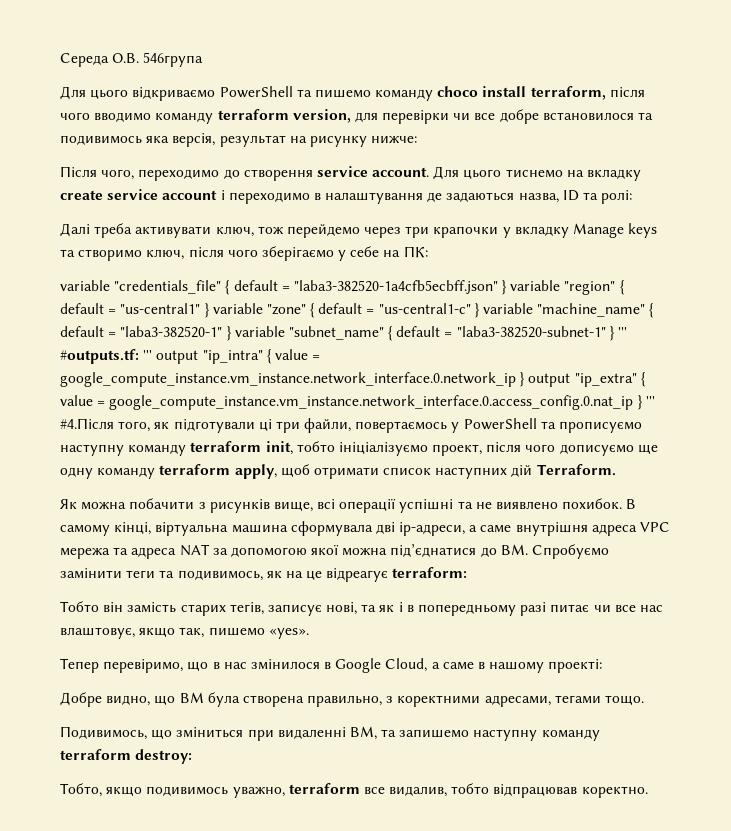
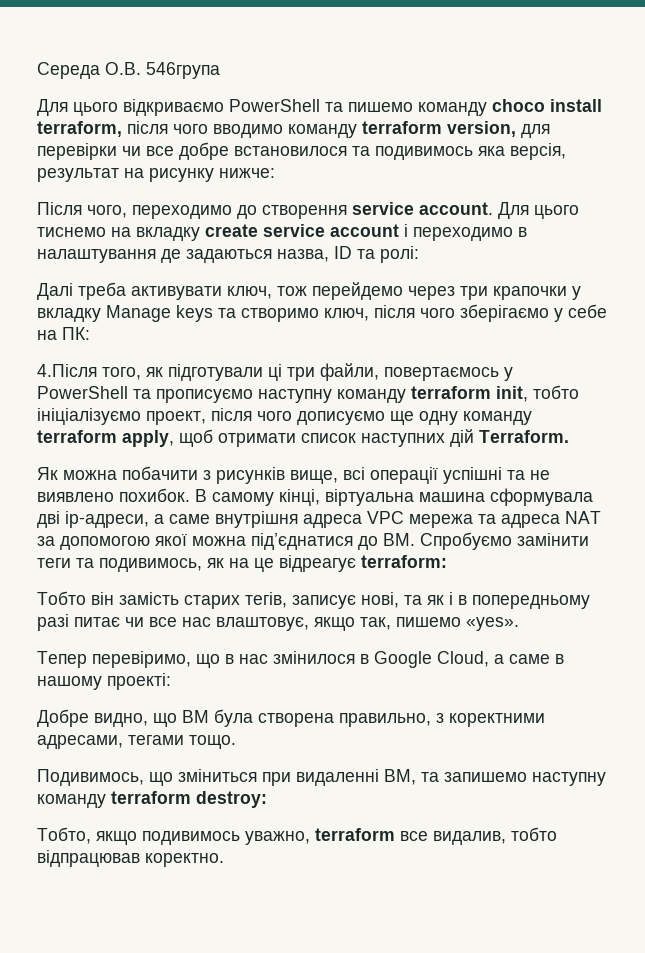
- variable "credentials_file" { default = "laba3-382520-1a4cfb5ecbff.json" } variable "region" { default = "us-central1" } variable "zone" { default = "us-central1-c" } variable "machine_name" { default = "laba3-382520-1" } variable "subnet_name" { default = "laba3-382520-subnet-1" } ''' #outputs.tf: ''' output "ip_intra" { value = google_compute_instance.vm_instance.network_interface.0.network_ip } output "ip_extra" { value = google_compute_instance.vm_instance.network_interface.0.access_config.0.nat_ip } ''' #4.Після того, як підготували ці три файли, повертаємось у PowerShell та прописуємо наступну команду terraform init, тобто ініціалізуємо проект, після чого дописуємо ще одну команду terraform apply, щоб отримати список наступних дій Terraform.
+ 4.Після того, як підготували ці три файли, повертаємось у PowerShell та прописуємо наступну команду terraform init, тобто ініціалізуємо проект, після чого дописуємо ще одну команду terraform apply, щоб отримати список наступних дій Terraform.

